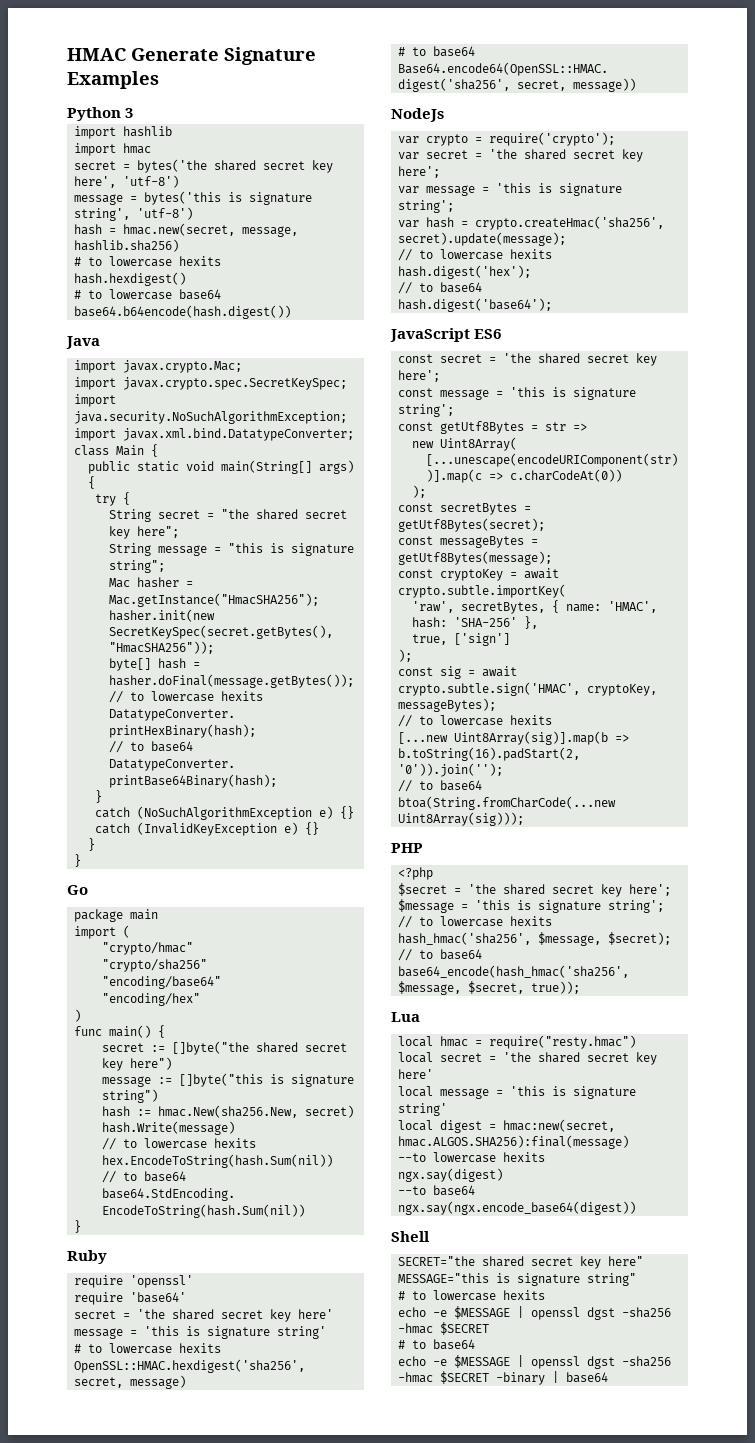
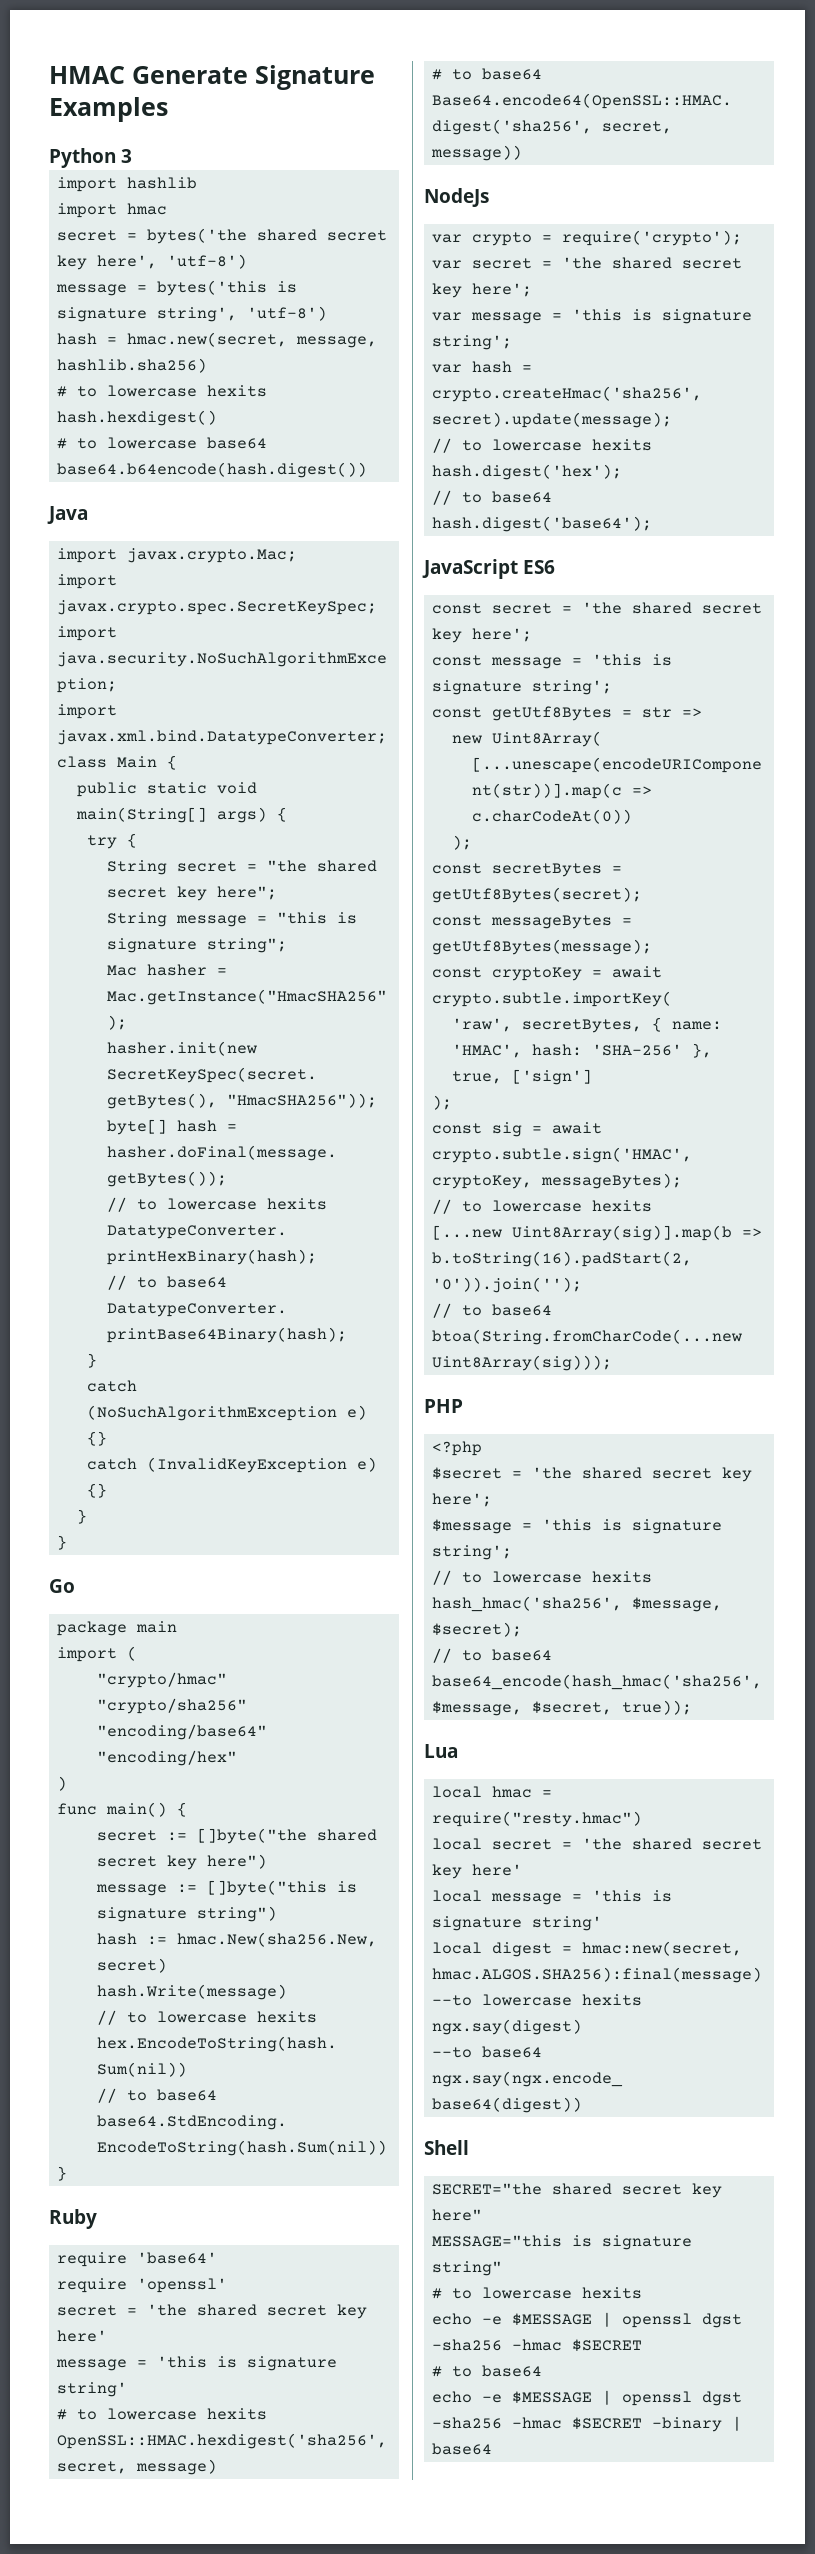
+ require 'base64'
  require 'openssl'
- require 'base64'

